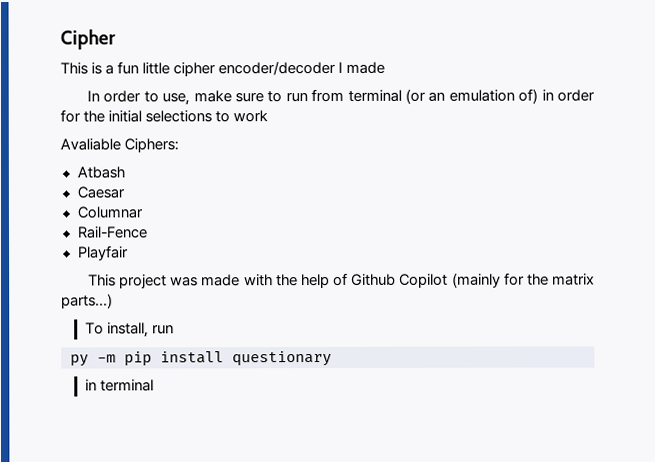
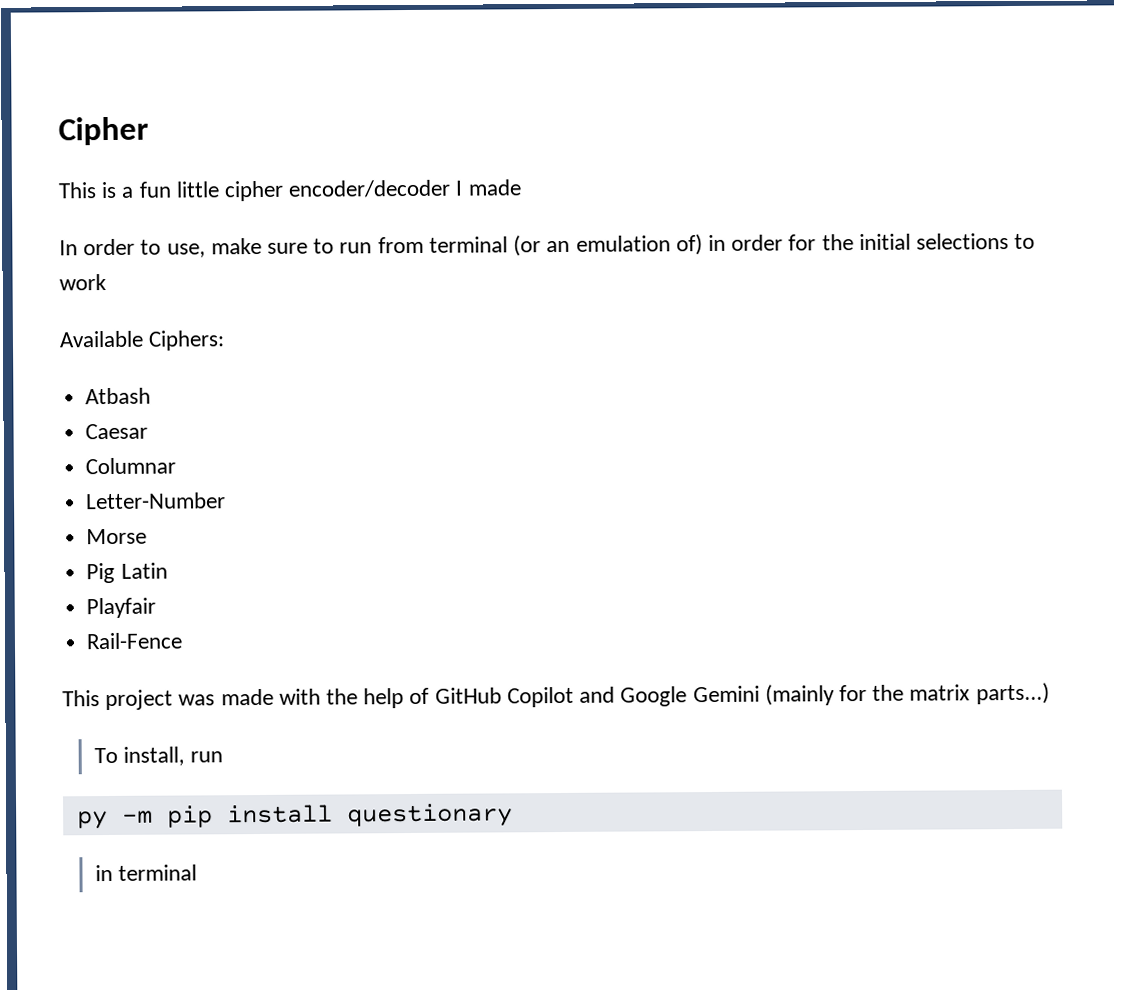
- Avaliable Ciphers:
+ Available Ciphers:
- Rail-Fence
+ Letter-Number
+ Morse
+ Pig Latin
+ Rail-Fence
- This project was made with the help of Github Copilot (mainly for the matrix parts...)
+ This project was made with the help of GitHub Copilot and Google Gemini (mainly for the matrix parts...)

